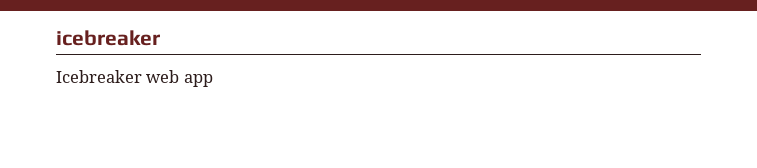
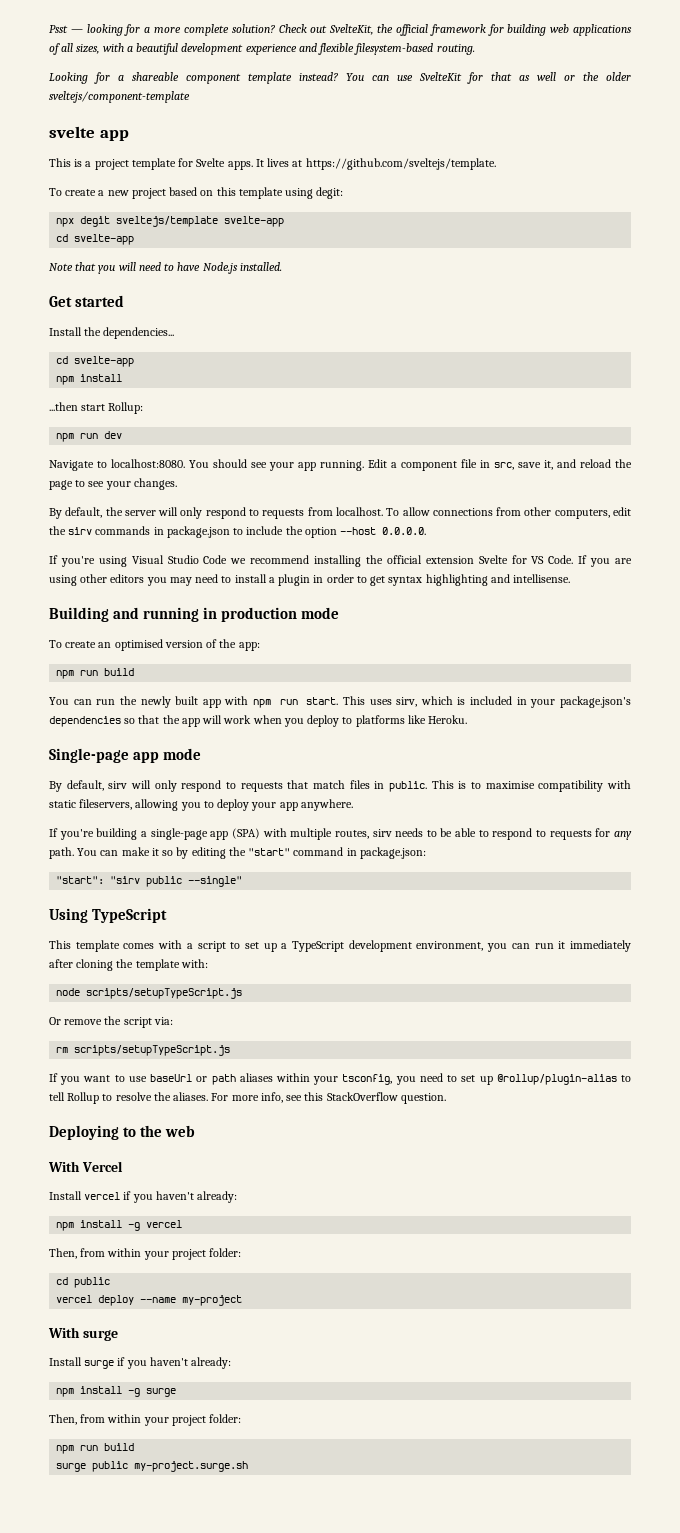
- icebreaker
- Icebreaker web app
+ Psst — looking for a more complete solution? Check out SvelteKit, the official framework for building web applications of all sizes, with a beautiful development experience and flexible filesystem-based routing.
+ Looking for a shareable component template instead? You can use SvelteKit for that as well or the older sveltejs/component-template
+ svelte app
+ This is a project template for Svelte apps. It lives at https://github.com/sveltejs/template.
+ To create a new project based on this template using degit:
+ npx degit sveltejs/template svelte-app
+ cd svelte-app
+ Note that you will need to have Node.js installed.
+ Get started
+ Install the dependencies...
+ cd svelte-app
+ npm install
+ ...then start Rollup:
+ npm run dev
+ Navigate to localhost:8080. You should see your app running. Edit a component file in src, save it, and reload the page to see your changes.
+ By default, the server will only respond to requests from localhost. To allow connections from other computers, edit the sirv commands in package.json to include the option --host 0.0.0.0.
+ If you're using Visual Studio Code we recommend installing the official extension Svelte for VS Code. If you are using other editors you may need to install a plugin in order to get syntax highlighting and intellisense.
+ Building and running in production mode
+ To create an optimised version of the app:
+ npm run build
+ You can run the newly built app with npm run start. This uses sirv, which is included in your package.json's dependencies so that the app will work when you deploy to platforms like Heroku.
+ Single-page app mode
+ By default, sirv will only respond to requests that match files in public. This is to maximise compatibility with static fileservers, allowing you to deploy your app anywhere.
+ If you're building a single-page app (SPA) with multiple routes, sirv needs to be able to respond to requests for any path. You can make it so by editing the "start" command in package.json:
+ "start": "sirv public --single"
+ Using TypeScript
+ This template comes with a script to set up a TypeScript development environment, you can run it immediately after cloning the template with:
+ node scripts/setupTypeScript.js
+ Or remove the script via:
+ rm scripts/setupTypeScript.js
+ If you want to use baseUrl or path aliases within your tsconfig, you need to set up @rollup/plugin-alias to tell Rollup to resolve the aliases. For more info, see this StackOverflow question.
+ Deploying to the web
+ With Vercel
+ Install vercel if you haven't already:
+ npm install -g vercel
+ Then, from within your project folder:
+ cd public
+ vercel deploy --name my-project
+ With surge
+ Install surge if you haven't already:
+ npm install -g surge
+ Then, from within your project folder:
+ npm run build
+ surge public my-project.surge.sh

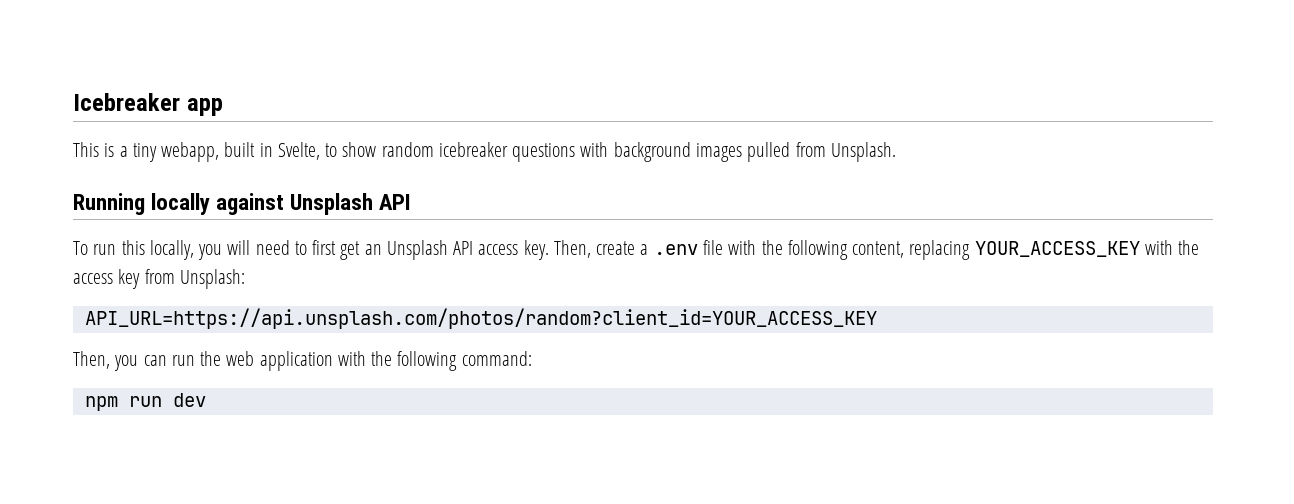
- Psst — looking for a more complete solution? Check out SvelteKit, the official framework for building web applications of all sizes, with a beautiful development experience and flexible filesystem-based routing.
- Looking for a shareable component template instead? You can use SvelteKit for that as well or the older sveltejs/component-template
- svelte app
- This is a project template for Svelte apps. It lives at https://github.com/sveltejs/template.
- To create a new project based on this template using degit:
- npx degit sveltejs/template svelte-app
- cd svelte-app
- Note that you will need to have Node.js installed.
- Get started
- Install the dependencies...
- cd svelte-app
- npm install
- ...then start Rollup:
+ Icebreaker app
+ This is a tiny webapp, built in Svelte, to show random icebreaker questions with background images pulled from Unsplash.
+ Running locally against Unsplash API
+ To run this locally, you will need to first get an Unsplash API access key. Then, create a .env file with the following content, replacing YOUR_ACCESS_KEY with the access key from Unsplash:
+ API_URL=https://api.unsplash.com/photos/random?client_id=YOUR_ACCESS_KEY
+ Then, you can run the web application with the following command:
  npm run dev
- Navigate to localhost:8080. You should see your app running. Edit a component file in src, save it, and reload the page to see your changes.
- By default, the server will only respond to requests from localhost. To allow connections from other computers, edit the sirv commands in package.json to include the option --host 0.0.0.0.
- If you're using Visual Studio Code we recommend installing the official extension Svelte for VS Code. If you are using other editors you may need to install a plugin in order to get syntax highlighting and intellisense.
- Building and running in production mode
- To create an optimised version of the app:
- npm run build
- You can run the newly built app with npm run start. This uses sirv, which is included in your package.json's dependencies so that the app will work when you deploy to platforms like Heroku.
- Single-page app mode
- By default, sirv will only respond to requests that match files in public. This is to maximise compatibility with static fileservers, allowing you to deploy your app anywhere.
- If you're building a single-page app (SPA) with multiple routes, sirv needs to be able to respond to requests for any path. You can make it so by editing the "start" command in package.json:
- "start": "sirv public --single"
- Using TypeScript
- This template comes with a script to set up a TypeScript development environment, you can run it immediately after cloning the template with:
- node scripts/setupTypeScript.js
- Or remove the script via:
- rm scripts/setupTypeScript.js
- If you want to use baseUrl or path aliases within your tsconfig, you need to set up @rollup/plugin-alias to tell Rollup to resolve the aliases. For more info, see this StackOverflow question.
- Deploying to the web
- With Vercel
- Install vercel if you haven't already:
- npm install -g vercel
- Then, from within your project folder:
- cd public
- vercel deploy --name my-project
- With surge
- Install surge if you haven't already:
- npm install -g surge
- Then, from within your project folder:
- npm run build
- surge public my-project.surge.sh

